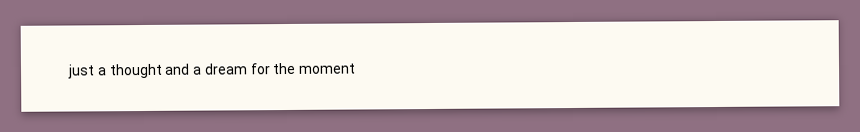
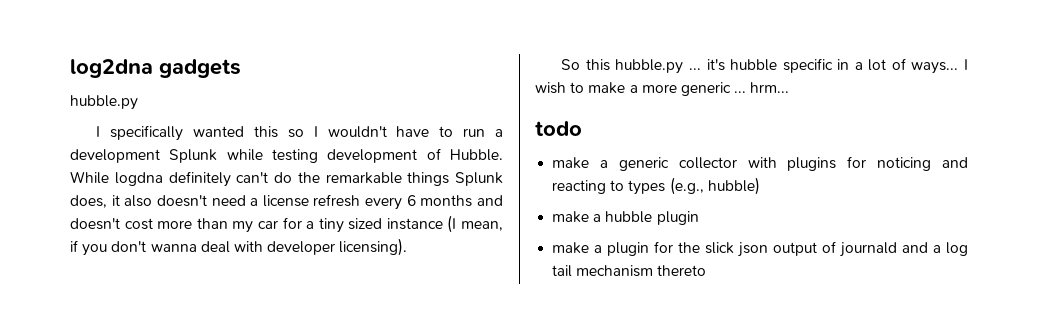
- just a thought and a dream for the moment
+ log2dna gadgets
+ hubble.py
+ I specifically wanted this so I wouldn't have to run a development Splunk while testing development of Hubble. While logdna definitely can't do the remarkable things Splunk does, it also doesn't need a license refresh every 6 months and doesn't cost more than my car for a tiny sized instance (I mean, if you don't wanna deal with developer licensing).
+ So this hubble.py ... it's hubble specific in a lot of ways... I wish to make a more generic ... hrm...
+ todo
+ make a generic collector with plugins for noticing and reacting to types (e.g., hubble)
+ make a hubble plugin
+ make a plugin for the slick json output of journald and a log tail mechanism thereto

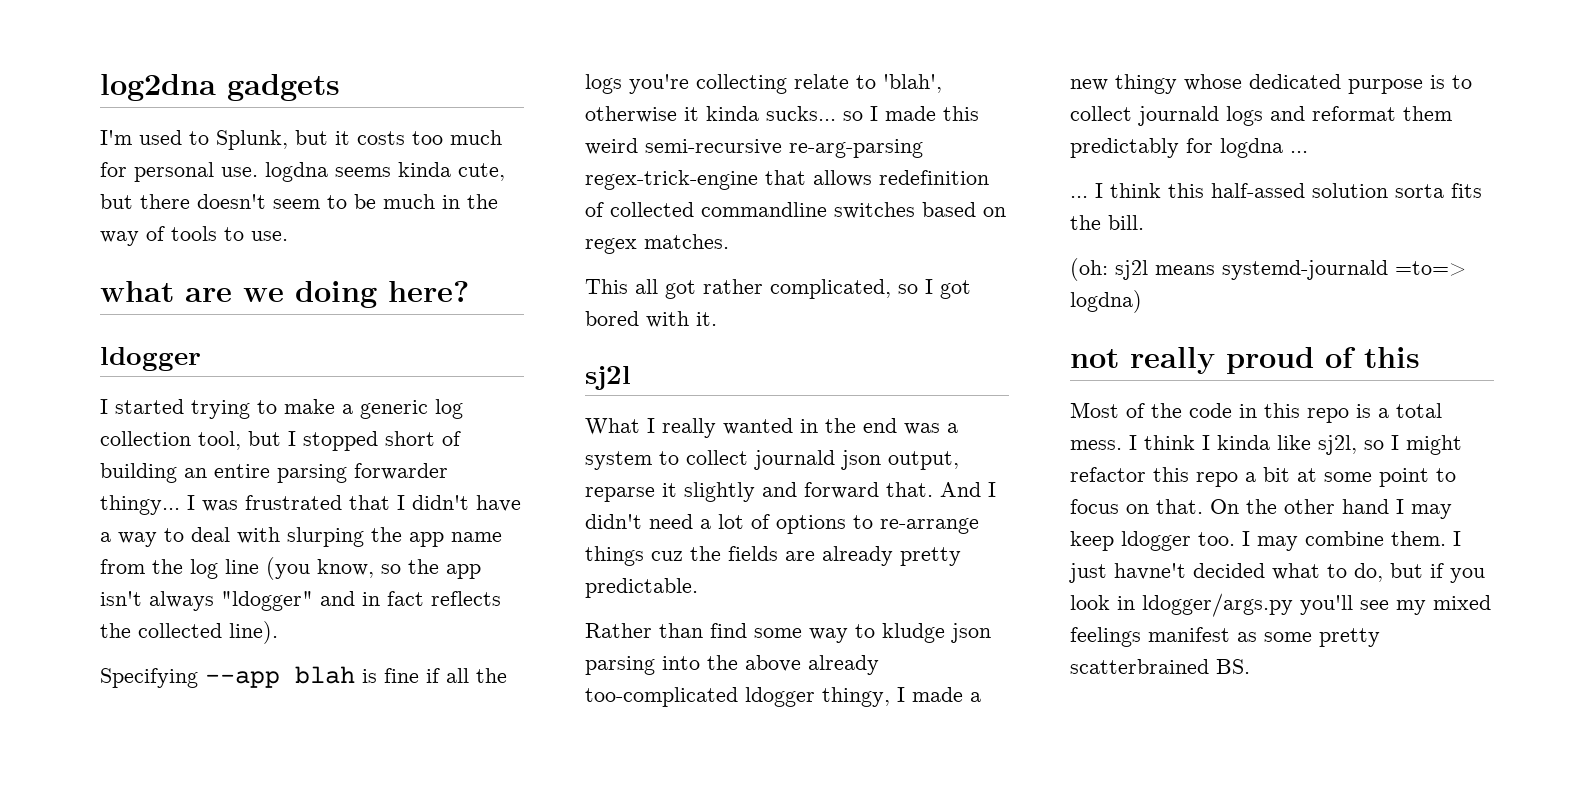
  log2dna gadgets
- hubble.py
- I specifically wanted this so I wouldn't have to run a development Splunk while testing development of Hubble. While logdna definitely can't do the remarkable things Splunk does, it also doesn't need a license refresh every 6 months and doesn't cost more than my car for a tiny sized instance (I mean, if you don't wanna deal with developer licensing).
- So this hubble.py ... it's hubble specific in a lot of ways... I wish to make a more generic ... hrm...
- todo
- make a generic collector with plugins for noticing and reacting to types (e.g., hubble)
- make a hubble plugin
- make a plugin for the slick json output of journald and a log tail mechanism thereto
+ I'm used to Splunk, but it costs too much for personal use. logdna seems kinda cute, but there doesn't seem to be much in the way of tools to use.
+ what are we doing here?
+ ldogger
+ I started trying to make a generic log collection tool, but I stopped short of building an entire parsing forwarder thingy... I was frustrated that I didn't have a way to deal with slurping the app name from the log line (you know, so the app isn't always "ldogger" and in fact reflects the collected line).
+ Specifying --app blah is fine if all the logs you're collecting relate to 'blah', otherwise it kinda sucks... so I made this weird semi-recursive re-arg-parsing regex-trick-engine that allows redefinition of collected commandline switches based on regex matches.
+ This all got rather complicated, so I got bored with it.
+ sj2l
+ What I really wanted in the end was a system to collect journald json output, reparse it slightly and forward that. And I didn't need a lot of options to re-arrange things cuz the fields are already pretty predictable.
+ Rather than find some way to kludge json parsing into the above already too-complicated ldogger thingy, I made a new thingy whose dedicated purpose is to collect journald logs and reformat them predictably for logdna ...
+ ... I think this half-assed solution sorta fits the bill.
+ (oh: sj2l means systemd-journald =to=> logdna)
+ not really proud of this
+ Most of the code in this repo is a total mess. I think I kinda like sj2l, so I might refactor this repo a bit at some point to focus on that. On the other hand I may keep ldogger too. I may combine them. I just havne't decided what to do, but if you look in ldogger/args.py you'll see my mixed feelings manifest as some pretty scatterbrained BS.

